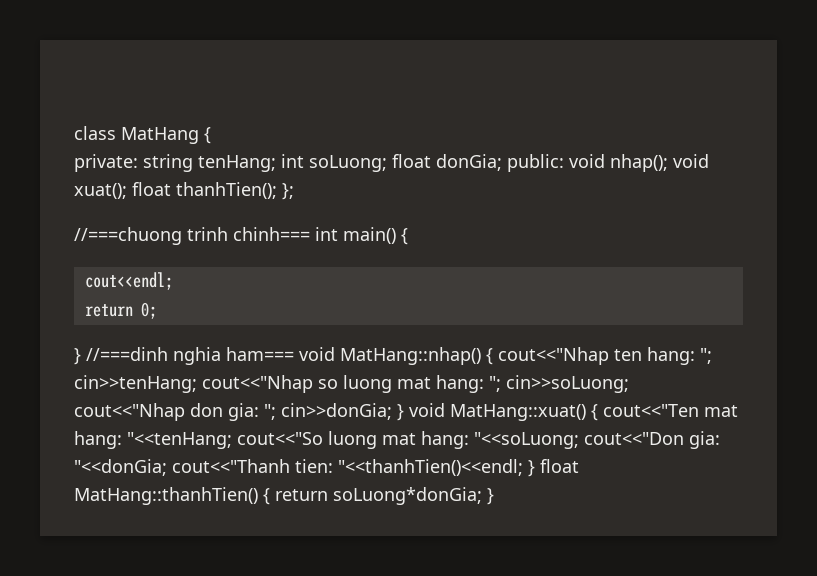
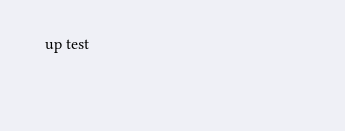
- class MatHang {
- private: string tenHang; int soLuong; float donGia; public: void nhap(); void xuat(); float thanhTien(); };
- //===chuong trinh chinh=== int main() {
- cout<<endl;
- return 0;
- } //===dinh nghia ham=== void MatHang::nhap() { cout<<"Nhap ten hang: "; cin>>tenHang; cout<<"Nhap so luong mat hang: "; cin>>soLuong; cout<<"Nhap don gia: "; cin>>donGia; } void MatHang::xuat() { cout<<"Ten mat hang: "<<tenHang; cout<<"So luong mat hang: "<<soLuong; cout<<"Don gia: "<<donGia; cout<<"Thanh tien: "<<thanhTien()<<endl; } float MatHang::thanhTien() { return soLuong*donGia; }
+ up test

